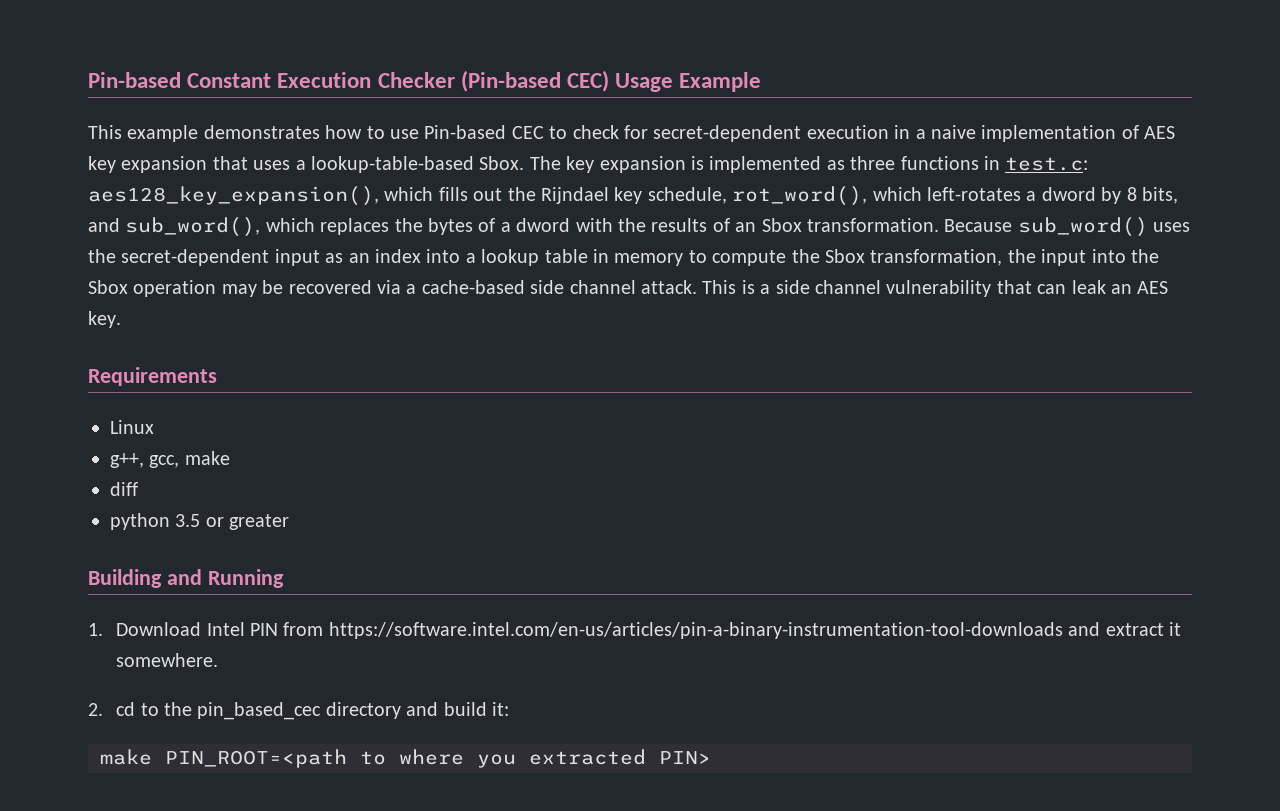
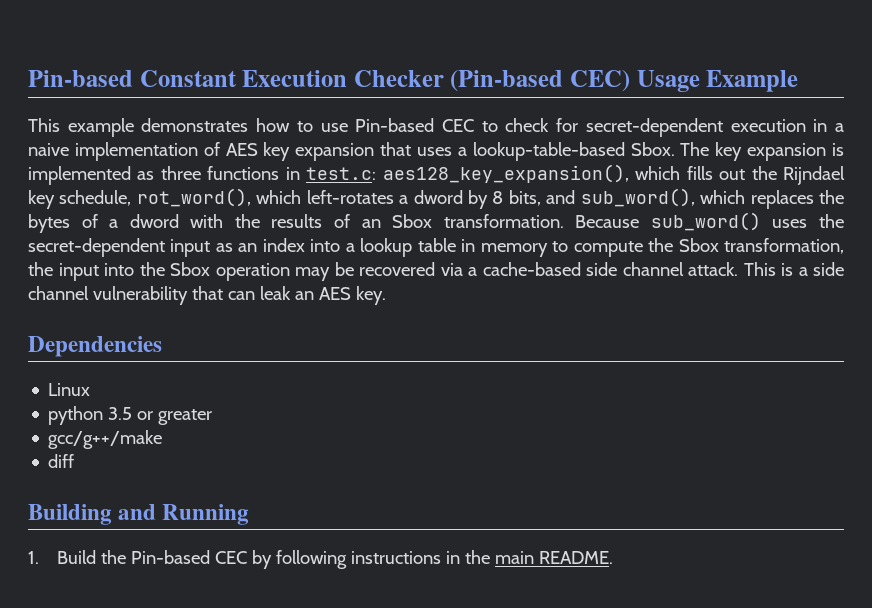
- Requirements
+ Dependencies
- g++, gcc, make
- diff
+ gcc/g++/make
+ diff
- 1. Download Intel PIN from https://software.intel.com/en-us/articles/pin-a-binary-instrumentation-tool-downloads and extract it somewhere.
- 2. cd to the pin_based_cec directory and build it:
- make PIN_ROOT=<path to where you extracted PIN>
+ 1. Build the Pin-based CEC by following instructions in the main README.

